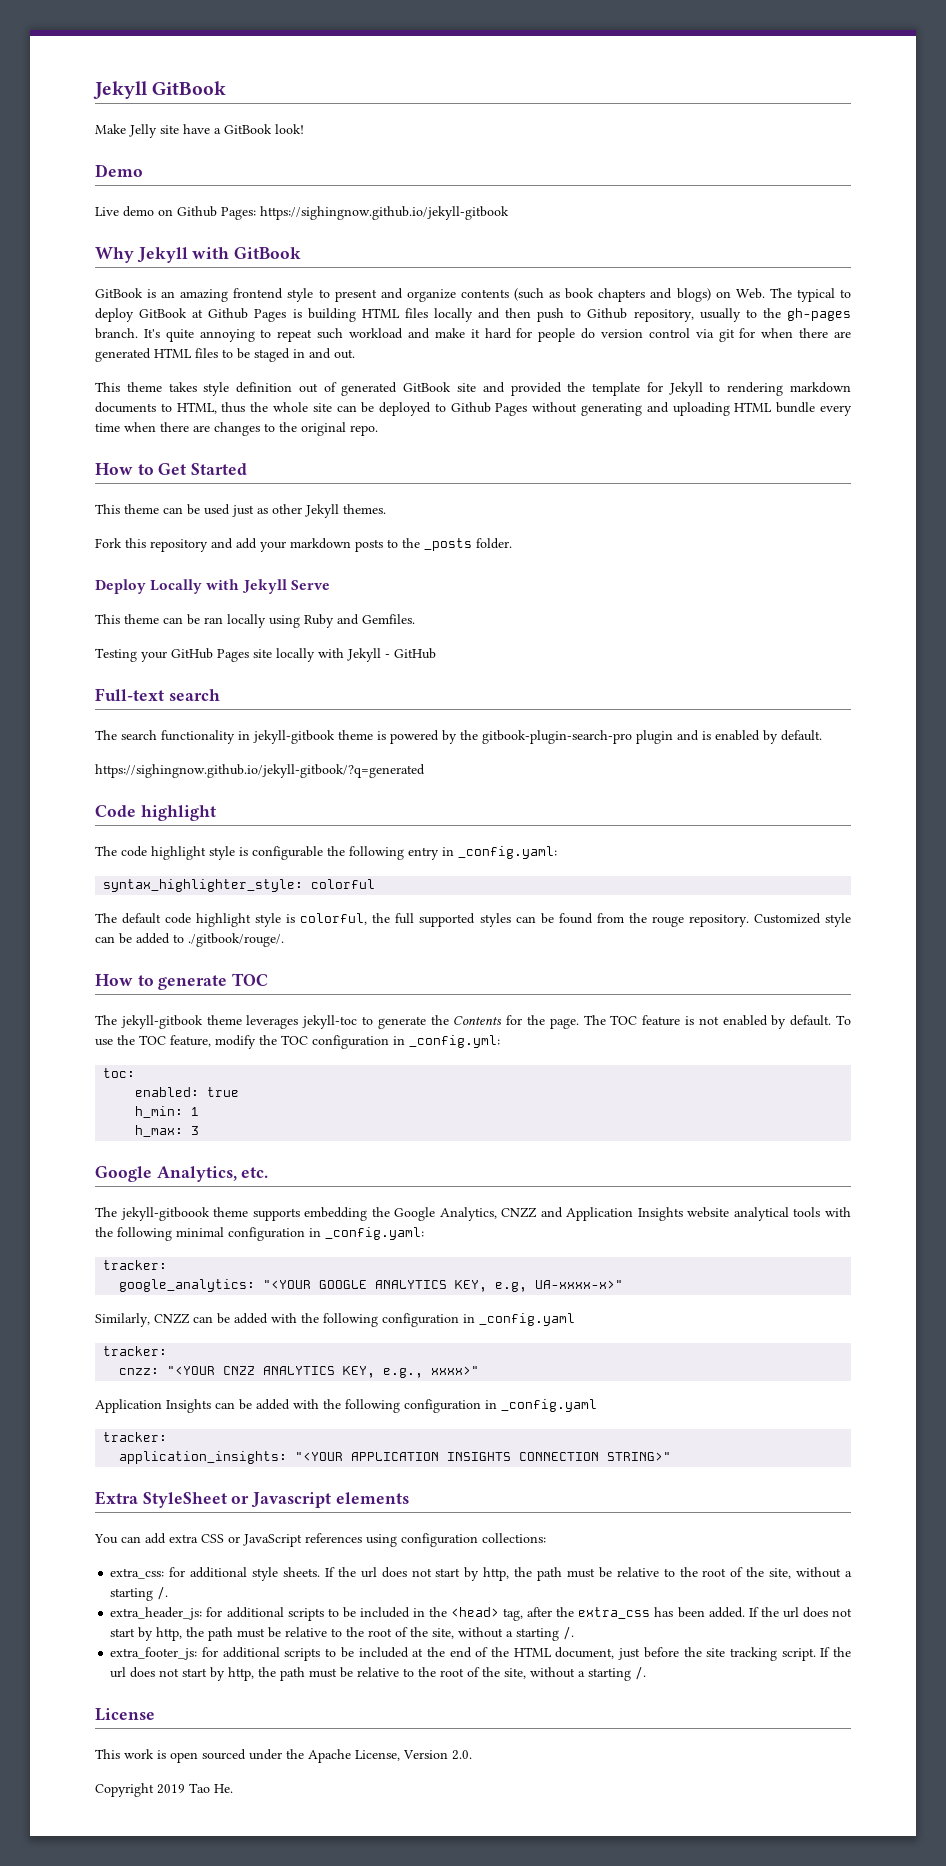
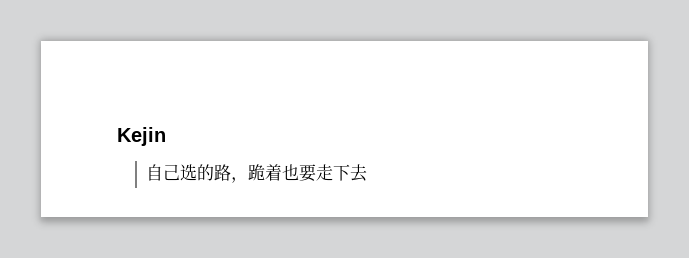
- Jekyll GitBook
- Make Jelly site have a GitBook look!
- Demo
- Live demo on Github Pages: https://sighingnow.github.io/jekyll-gitbook
- Why Jekyll with GitBook
- GitBook is an amazing frontend style to present and organize contents (such as book chapters and blogs) on Web. The typical to deploy GitBook at Github Pages is building HTML files locally and then push to Github repository, usually to the gh-pages branch. It's quite annoying to repeat such workload and make it hard for people do version control via git for when there are generated HTML files to be staged in and out.
- This theme takes style definition out of generated GitBook site and provided the template for Jekyll to rendering markdown documents to HTML, thus the whole site can be deployed to Github Pages without generating and uploading HTML bundle every time when there are changes to the original repo.
- How to Get Started
- This theme can be used just as other Jekyll themes.
- Fork this repository and add your markdown posts to the _posts folder.
- Deploy Locally with Jekyll Serve
- This theme can be ran locally using Ruby and Gemfiles.
- Testing your GitHub Pages site locally with Jekyll - GitHub
- Full-text search
- The search functionality in jekyll-gitbook theme is powered by the gitbook-plugin-search-pro plugin and is enabled by default.
- https://sighingnow.github.io/jekyll-gitbook/?q=generated
- Code highlight
- The code highlight style is configurable the following entry in _config.yaml:
- syntax_highlighter_style: colorful
- The default code highlight style is colorful, the full supported styles can be found from the rouge repository. Customized style can be added to ./gitbook/rouge/.
- How to generate TOC
- The jekyll-gitbook theme leverages jekyll-toc to generate the Contents for the page. The TOC feature is not enabled by default. To use the TOC feature, modify the TOC configuration in _config.yml:
- toc:
- enabled: true
- h_min: 1
- h_max: 3
- Google Analytics, etc.
- The jekyll-gitboook theme supports embedding the Google Analytics, CNZZ and Application Insights website analytical tools with the following minimal configuration in _config.yaml:
- tracker:
- google_analytics: "<YOUR GOOGLE ANALYTICS KEY, e.g, UA-xxxx-x>"
- Similarly, CNZZ can be added with the following configuration in _config.yaml
- tracker:
- cnzz: "<YOUR CNZZ ANALYTICS KEY, e.g., xxxx>"
- Application Insights can be added with the following configuration in _config.yaml
- tracker:
- application_insights: "<YOUR APPLICATION INSIGHTS CONNECTION STRING>"
- Extra StyleSheet or Javascript elements
- You can add extra CSS or JavaScript references using configuration collections:
- extra_css: for additional style sheets. If the url does not start by http, the path must be relative to the root of the site, without a starting /.
- extra_header_js: for additional scripts to be included in the <head> tag, after the extra_css has been added. If the url does not start by http, the path must be relative to the root of the site, without a starting /.
- extra_footer_js: for additional scripts to be included at the end of the HTML document, just before the site tracking script. If the url does not start by http, the path must be relative to the root of the site, without a starting /.
- License
- This work is open sourced under the Apache License, Version 2.0.
- Copyright 2019 Tao He.
+ Kejin
+ 自己选的路，跪着也要走下去

